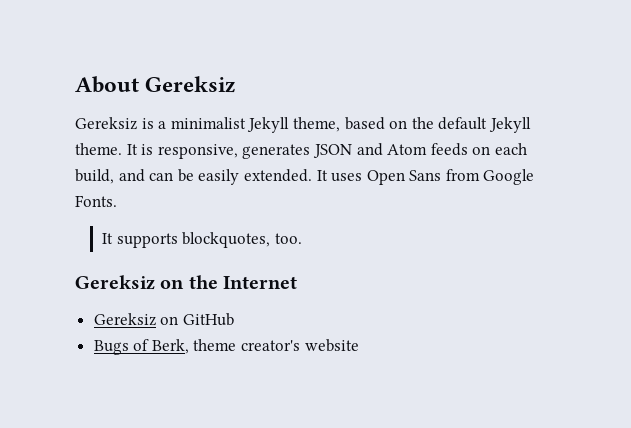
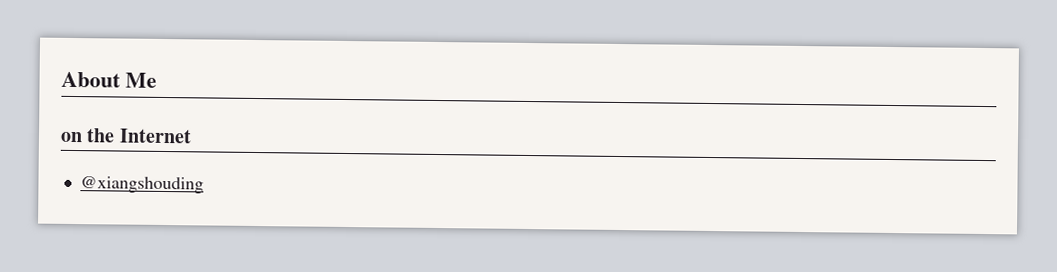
- About Gereksiz
- Gereksiz is a minimalist Jekyll theme, based on the default Jekyll theme. It is responsive, generates JSON and Atom feeds on each build, and can be easily extended. It uses Open Sans from Google Fonts.
- It supports blockquotes, too.
- Gereksiz on the Internet
- Gereksiz on GitHub
- Bugs of Berk, theme creator's website
+ About Me
+ on the Internet
+ @xiangshouding

